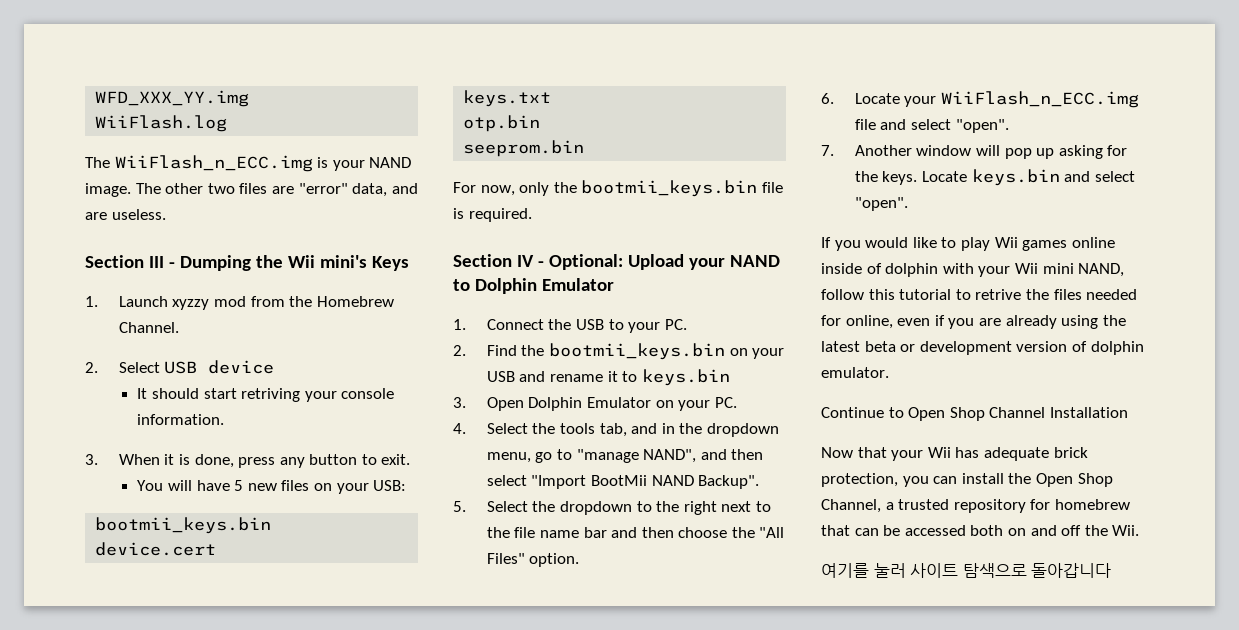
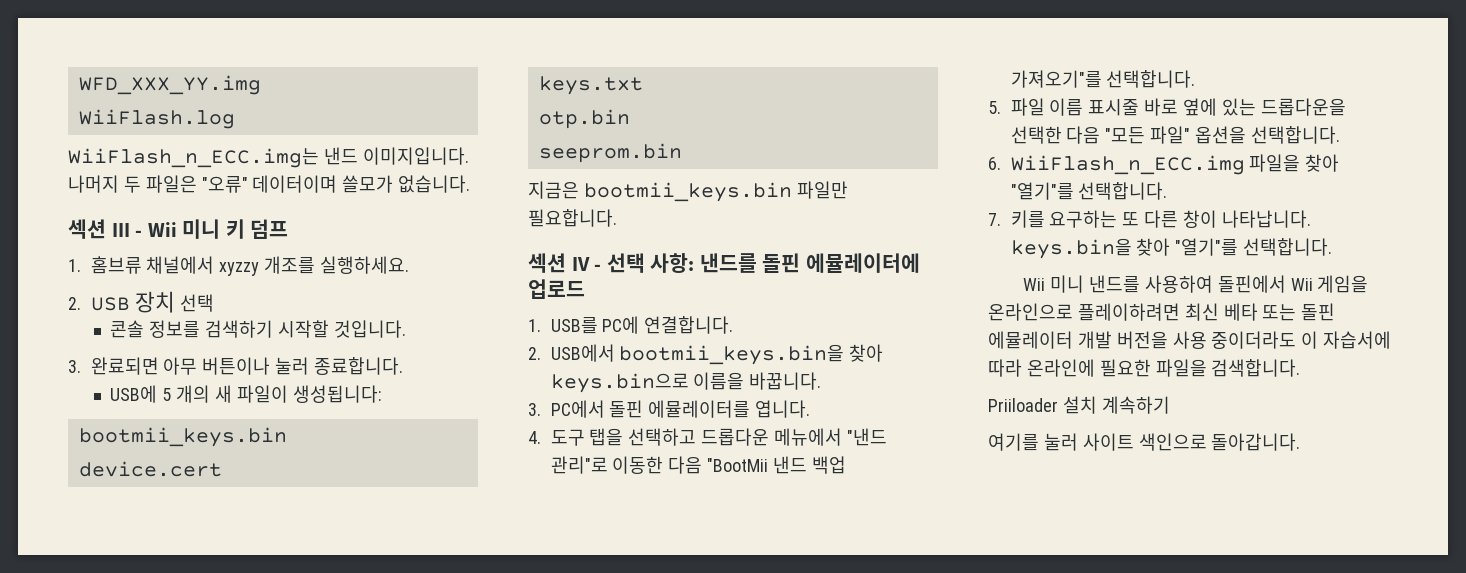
- The WiiFlash_n_ECC.img is your NAND image. The other two files are "error" data, and are useless.
- Section III - Dumping the Wii mini's Keys
- 1. Launch xyzzy mod from the Homebrew Channel.
- 2. Select USB device
- It should start retriving your console information.
- 3. When it is done, press any button to exit.
- You will have 5 new files on your USB:
+ WiiFlash_n_ECC.img는 낸드 이미지입니다. 나머지 두 파일은 "오류" 데이터이며 쓸모가 없습니다.
+ 섹션 III - Wii 미니 키 덤프
+ 1. 홈브류 채널에서 xyzzy 개조를 실행하세요.
+ 2. USB 장치 선택
+ 콘솔 정보를 검색하기 시작할 것입니다.
+ 3. 완료되면 아무 버튼이나 눌러 종료합니다.
+ USB에 5 개의 새 파일이 생성됩니다:
- For now, only the bootmii_keys.bin file is required.
- Section IV - Optional: Upload your NAND to Dolphin Emulator
- 1. Connect the USB to your PC.
- 2. Find the bootmii_keys.bin on your USB and rename it to keys.bin
- 3. Open Dolphin Emulator on your PC.
- 4. Select the tools tab, and in the dropdown menu, go to "manage NAND", and then select "Import BootMii NAND Backup".
- 5. Select the dropdown to the right next to the file name bar and then choose the "All Files" option.
- 6. Locate your WiiFlash_n_ECC.img file and select "open".
- 7. Another window will pop up asking for the keys. Locate keys.bin and select "open".
- If you would like to play Wii games online inside of dolphin with your Wii mini NAND, follow this tutorial to retrive the files needed for online, even if you are already using the latest beta or development version of dolphin emulator.
- Continue to Open Shop Channel Installation
- Now that your Wii has adequate brick protection, you can install the Open Shop Channel, a trusted repository for homebrew that can be accessed both on and off the Wii.
+ 지금은 bootmii_keys.bin 파일만 필요합니다.
+ 섹션 IV - 선택 사항: 낸드를 돌핀 에뮬레이터에 업로드
+ 1. USB를 PC에 연결합니다.
+ 2. USB에서 bootmii_keys.bin을 찾아 keys.bin으로 이름을 바꿉니다.
+ 3. PC에서 돌핀 에뮬레이터를 엽니다.
+ 4. 도구 탭을 선택하고 드롭다운 메뉴에서 "낸드 관리"로 이동한 다음 "BootMii 낸드 백업 가져오기"를 선택합니다.
+ 5. 파일 이름 표시줄 바로 옆에 있는 드롭다운을 선택한 다음 "모든 파일" 옵션을 선택합니다.
+ 6. WiiFlash_n_ECC.img 파일을 찾아 "열기"를 선택합니다.
+ 7. 키를 요구하는 또 다른 창이 나타납니다. keys.bin을 찾아 "열기"를 선택합니다.
+ Wii 미니 낸드를 사용하여 돌핀에서 Wii 게임을 온라인으로 플레이하려면 최신 베타 또는 돌핀 에뮬레이터 개발 버전을 사용 중이더라도 이 자습서에 따라 온라인에 필요한 파일을 검색합니다.
+ Priiloader 설치 계속하기
- 여기를 눌러 사이트 탐색으로 돌아갑니다
+ 여기를 눌러 사이트 색인으로 돌아갑니다.

